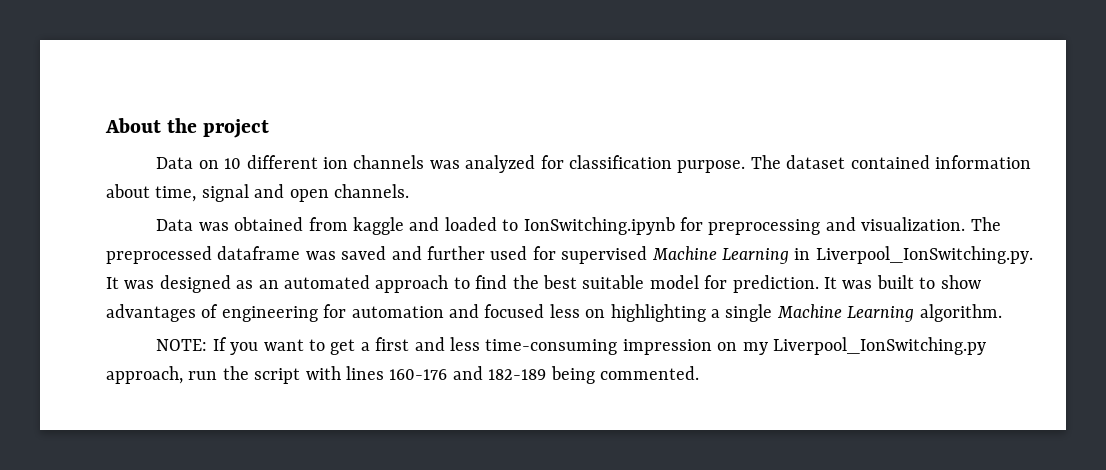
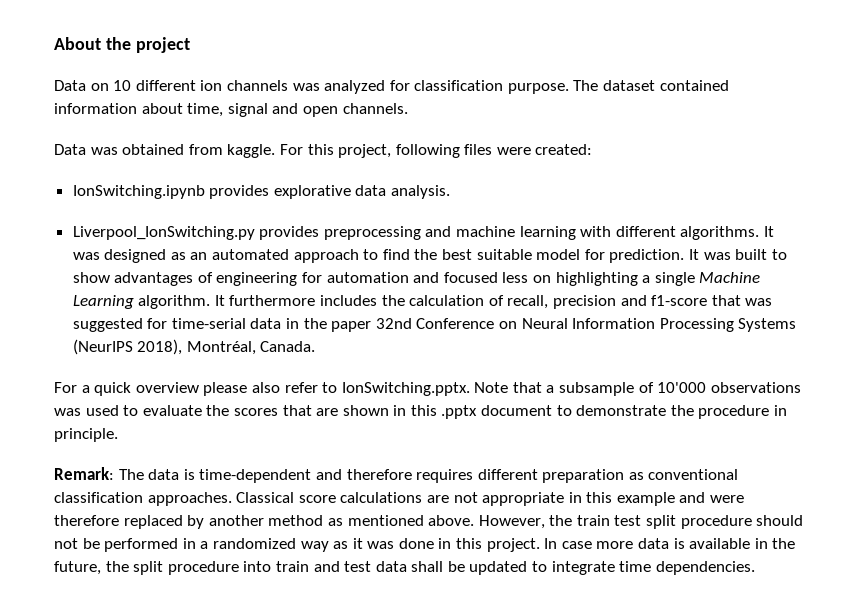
- Data was obtained from kaggle and loaded to IonSwitching.ipynb for preprocessing and visualization. The preprocessed dataframe was saved and further used for supervised Machine Learning in Liverpool_IonSwitching.py. It was designed as an automated approach to find the best suitable model for prediction.
+ Data was obtained from kaggle. For this project, following files were created:
+ IonSwitching.ipynb provides explorative data analysis.
+ Liverpool_IonSwitching.py provides preprocessing and machine learning with different algorithms. It was designed as an automated approach to find the best suitable model for prediction.
- It was built to show advantages of engineering for automation and focused less on highlighting a single Machine Learning algorithm.
- NOTE: If you want to get a first and less time-consuming impression on my Liverpool_IonSwitching.py approach, run the script with lines 160-176 and 182-189 being commented.
+ It was built to show advantages of engineering for automation and focused less on highlighting a single Machine Learning algorithm. It furthermore includes the calculation of recall, precision and f1-score that was suggested for time-serial data in the paper 32nd Conference on Neural Information Processing Systems (NeurIPS 2018), Montréal, Canada.
+ For a quick overview please also refer to IonSwitching.pptx. Note that a subsample of 10'000 observations was used to evaluate the scores that are shown in this .pptx document to demonstrate the procedure in principle.
+ Remark: The data is time-dependent and therefore requires different preparation as conventional classification approaches. Classical score calculations are not appropriate in this example and were therefore replaced by another method as mentioned above. However, the train test split procedure should not be performed in a randomized way as it was done in this project. In case more data is available in the future, the split procedure into train and test data shall be updated to integrate time dependencies.

